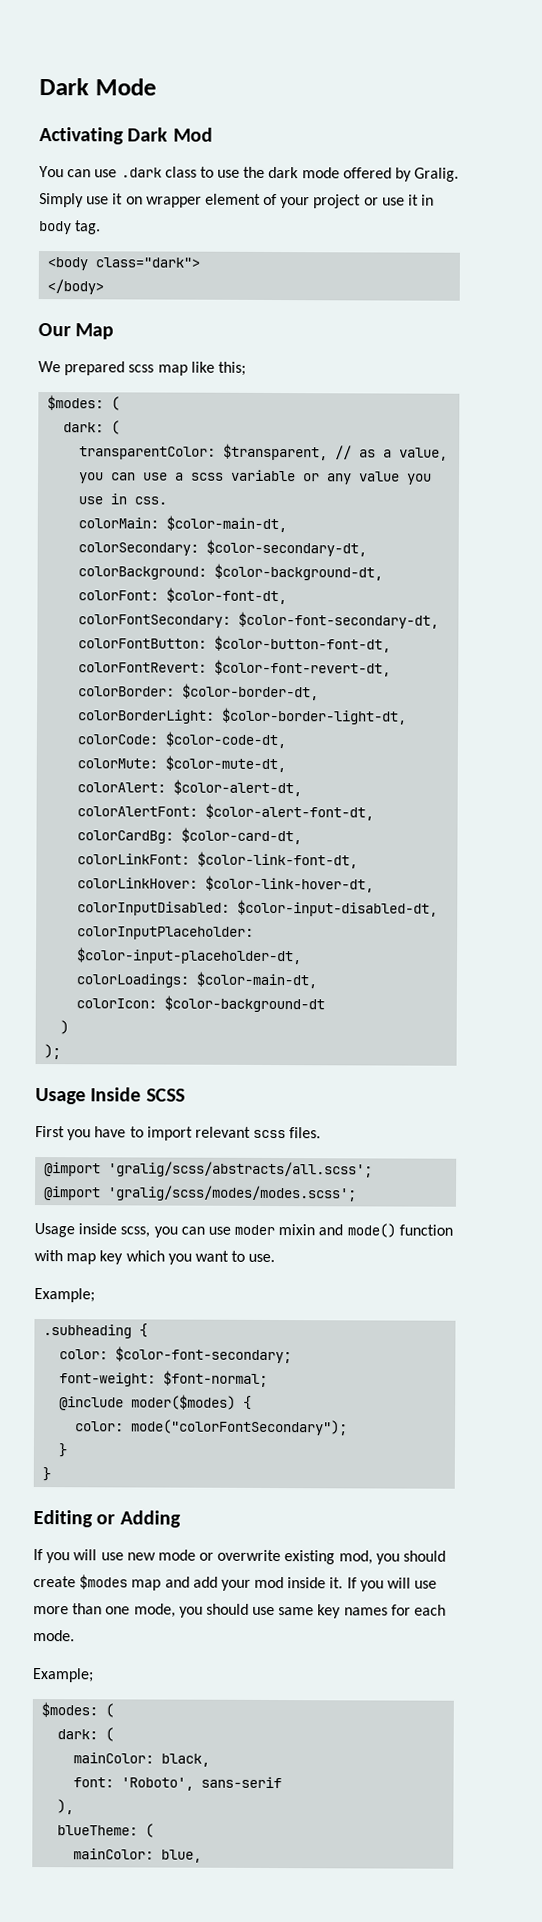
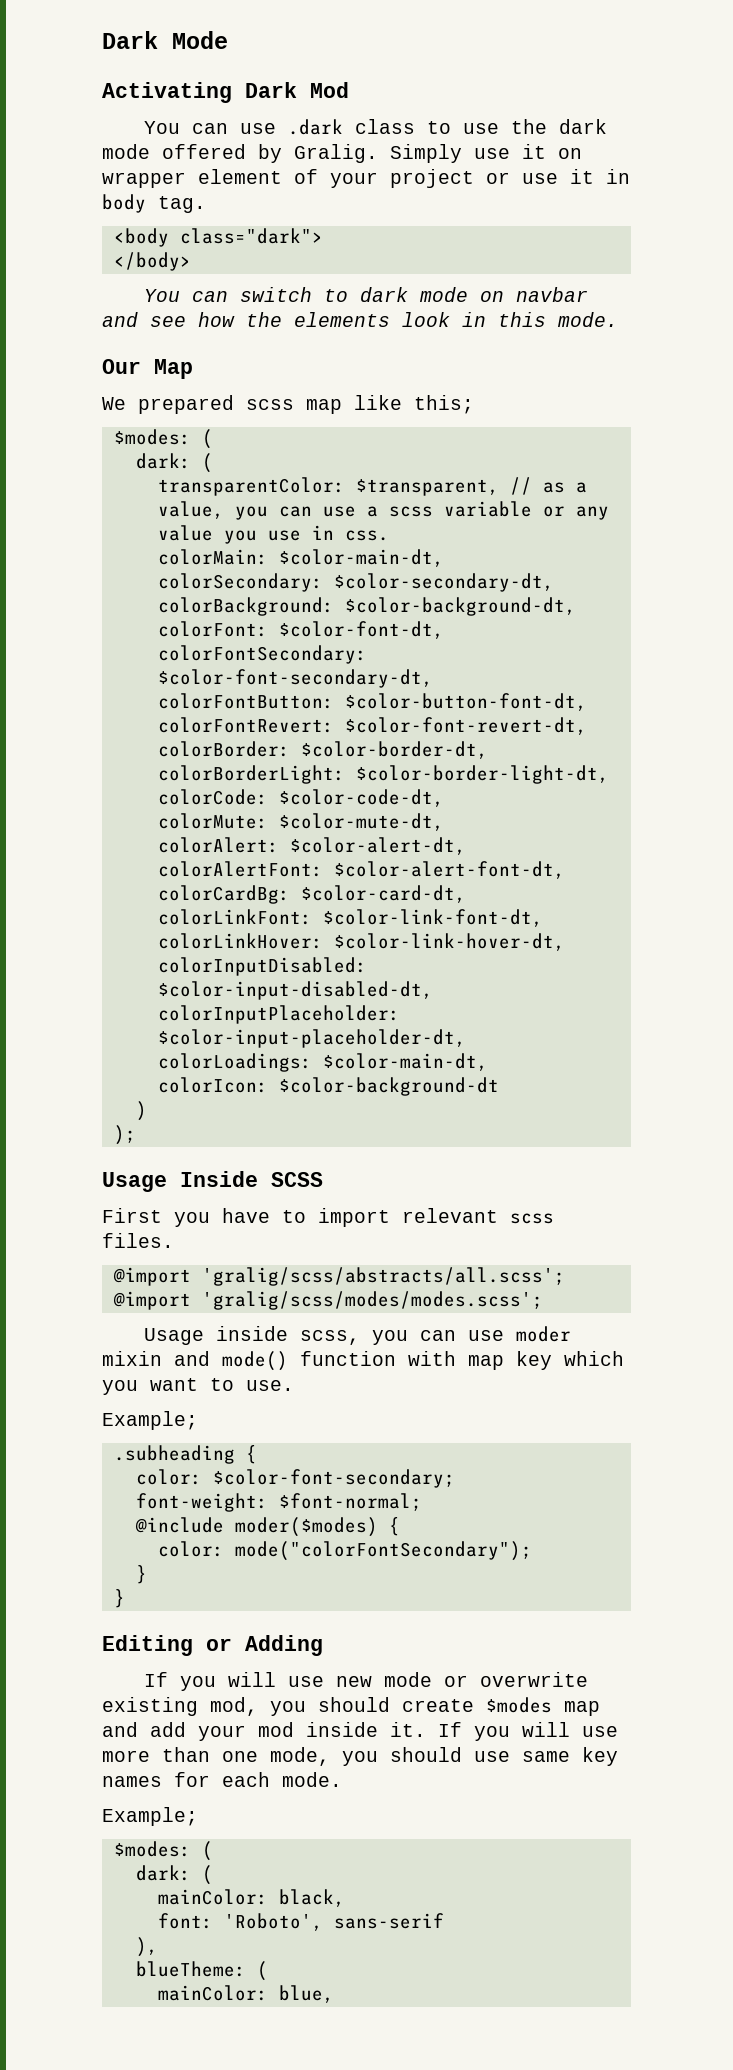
+ You can switch to dark mode on navbar and see how the elements look in this mode.

